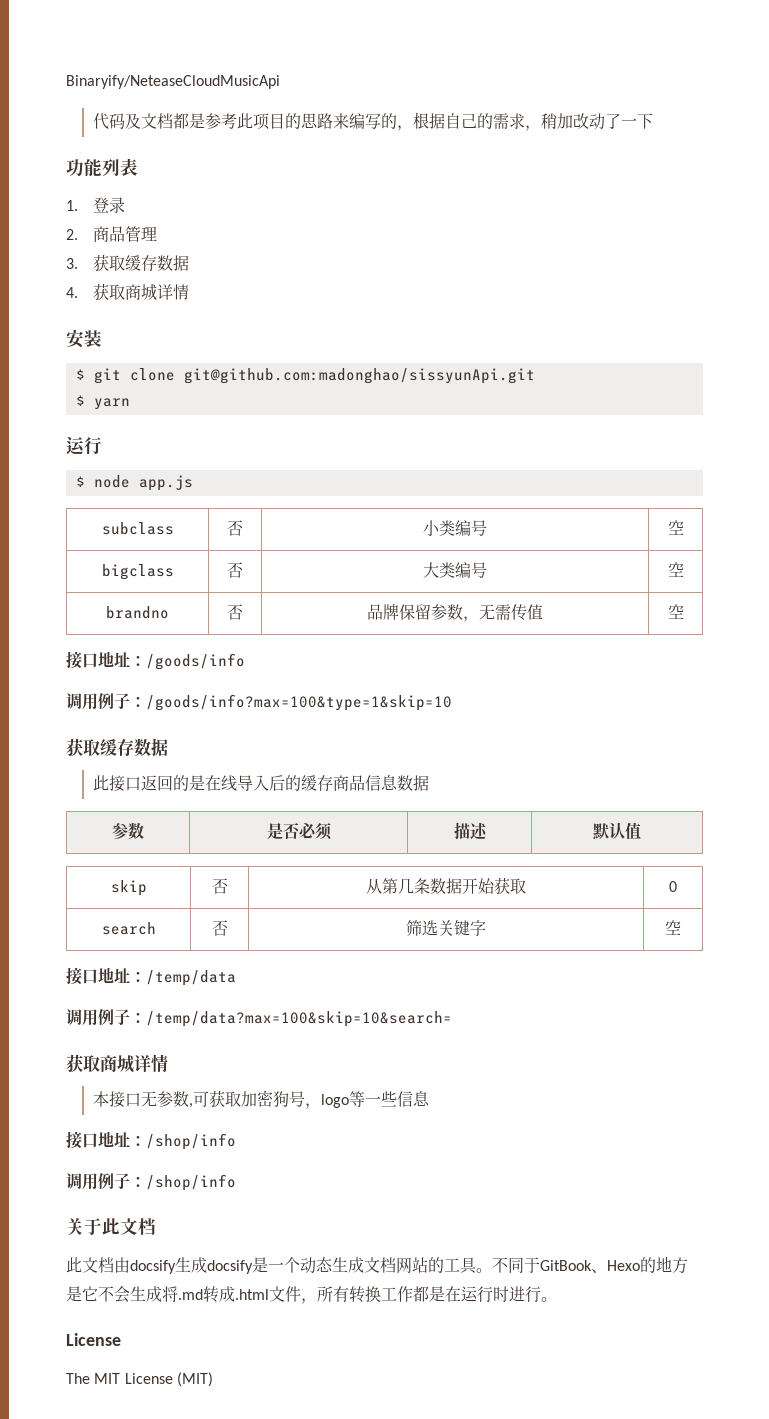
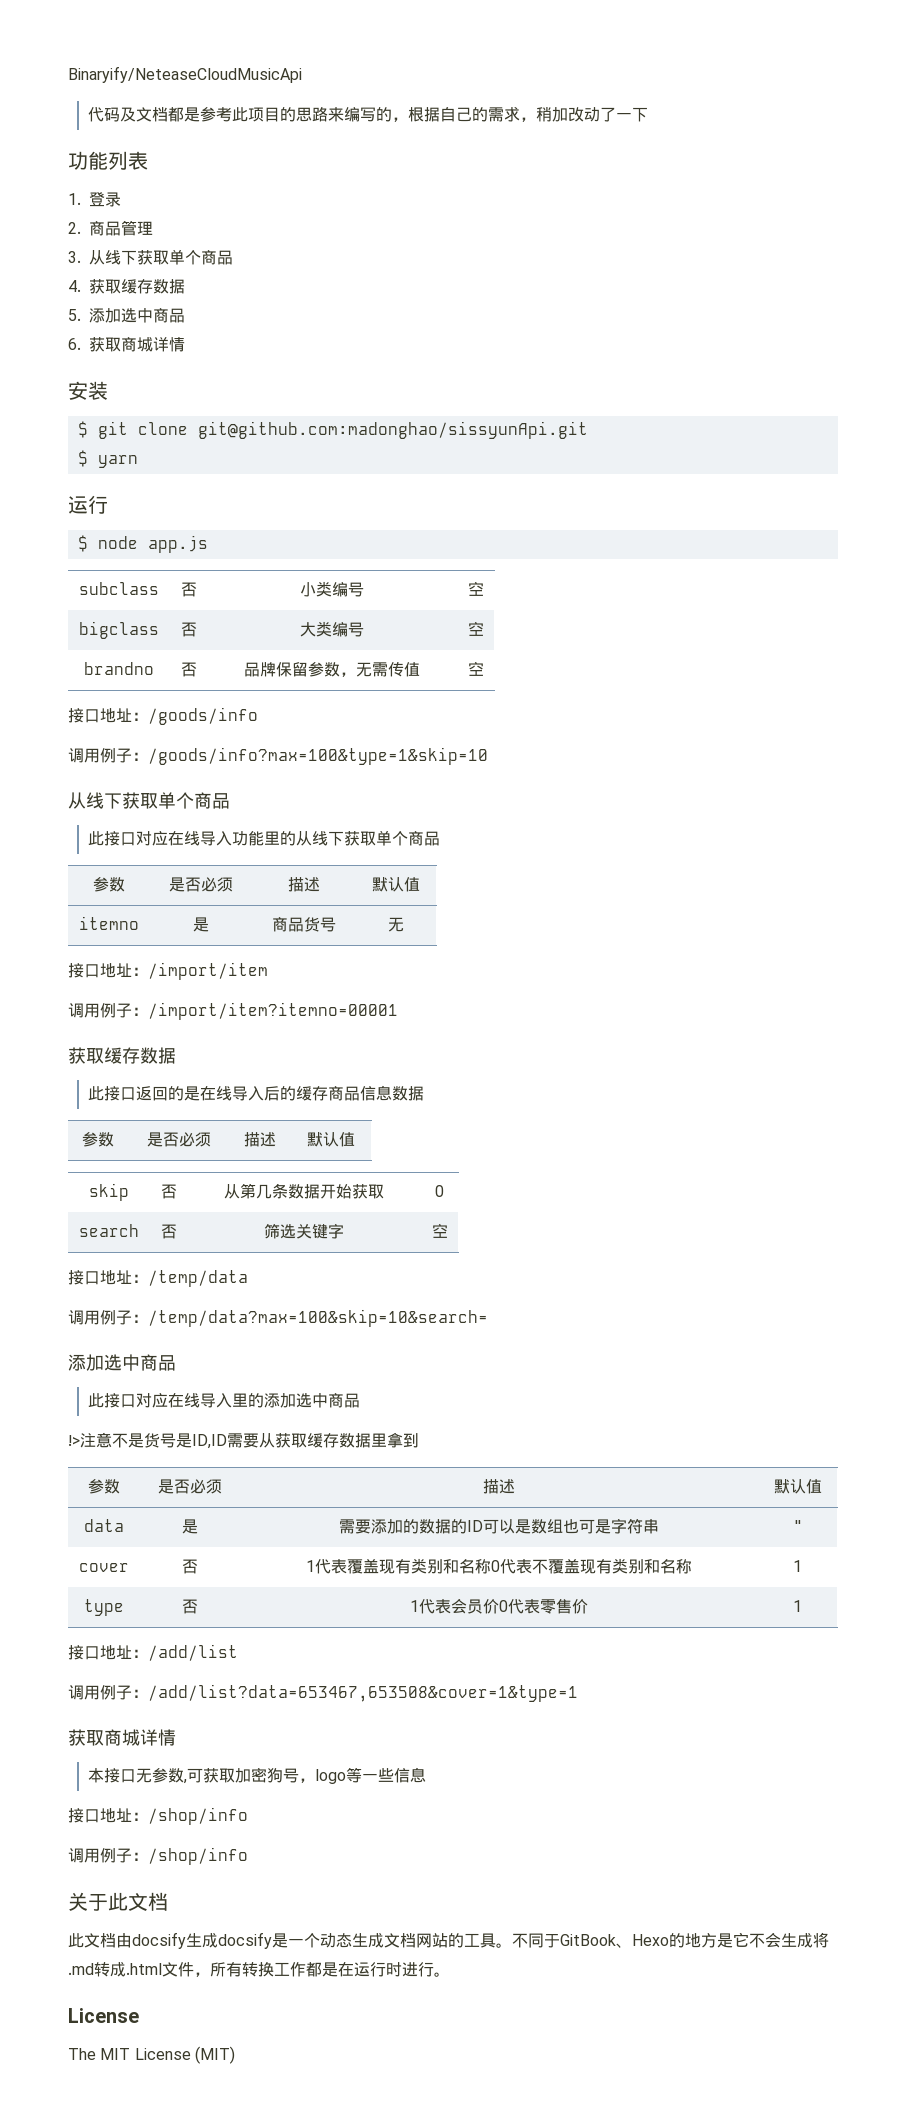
- 3.获取缓存数据
- 4.获取商城详情
+ 3.从线下获取单个商品
+ 4.获取缓存数据
+ 5.添加选中商品
+ 6.获取商城详情
  调用例子：/goods/info?max=100&type=1&skip=10
+ 从线下获取单个商品
+ 此接口对应在线导入功能里的从线下获取单个商品
+ 参数 | 是否必须 | 描述 | 默认值
+ itemno | 是 | 商品货号 | 无
+ 接口地址：/import/item
+ 调用例子：/import/item?itemno=00001
  调用例子：/temp/data?max=100&skip=10&search=
+ 添加选中商品
+ 此接口对应在线导入里的添加选中商品
+ !>注意不是货号是ID,ID需要从获取缓存数据里拿到
+ 参数 | 是否必须 | 描述 | 默认值
+ data | 是 | 需要添加的数据的ID可以是数组也可是字符串 | ''
+ cover | 否 | 1代表覆盖现有类别和名称0代表不覆盖现有类别和名称 | 1
+ type | 否 | 1代表会员价0代表零售价 | 1
+ 接口地址：/add/list
+ 调用例子：/add/list?data=653467,653508&cover=1&type=1

